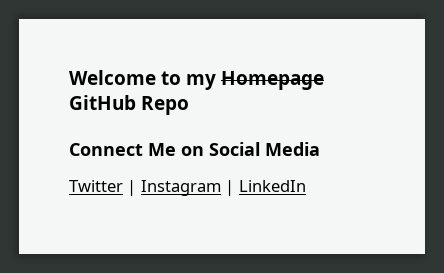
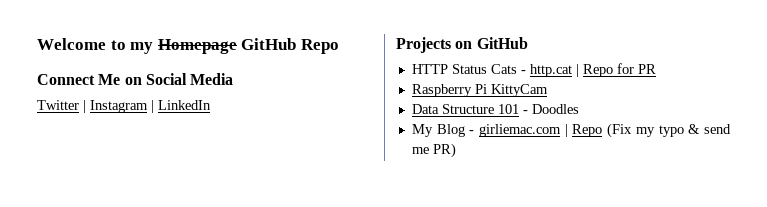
+ Projects on GitHub
+ HTTP Status Cats - http.cat | Repo for PR
+ Raspberry Pi KittyCam
+ Data Structure 101 - Doodles
+ My Blog - girliemac.com | Repo (Fix my typo & send me PR)

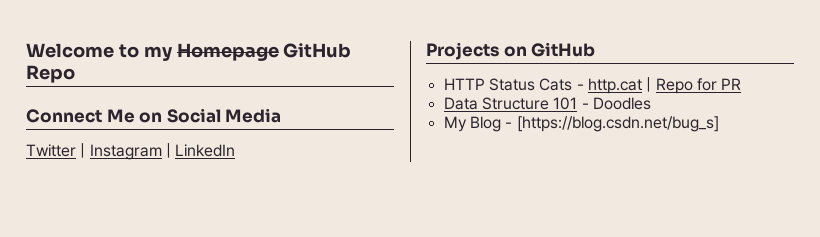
- Raspberry Pi KittyCam
- My Blog - girliemac.com | Repo (Fix my typo & send me PR)
+ My Blog - [https://blog.csdn.net/bug_s]

